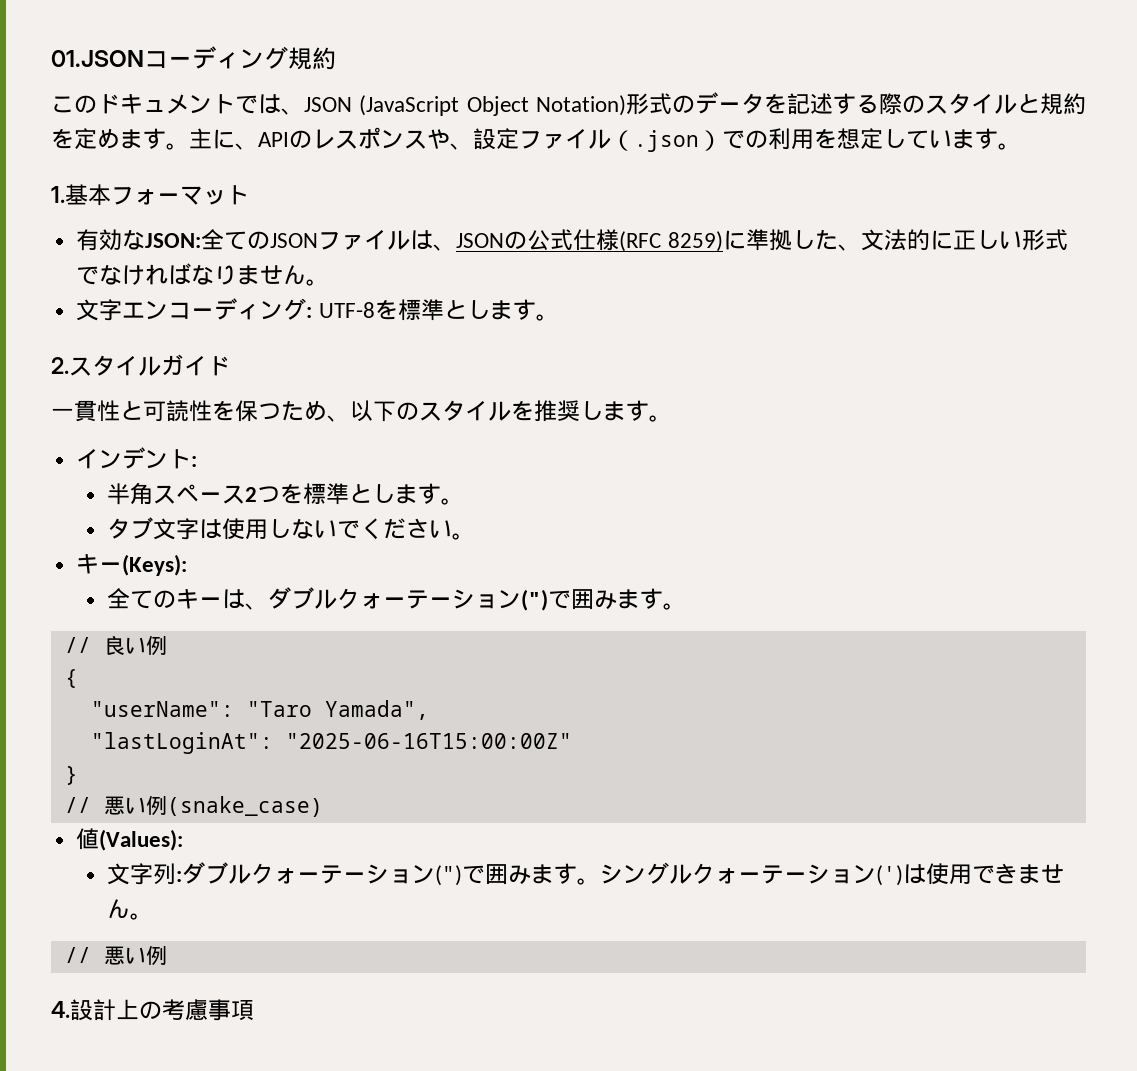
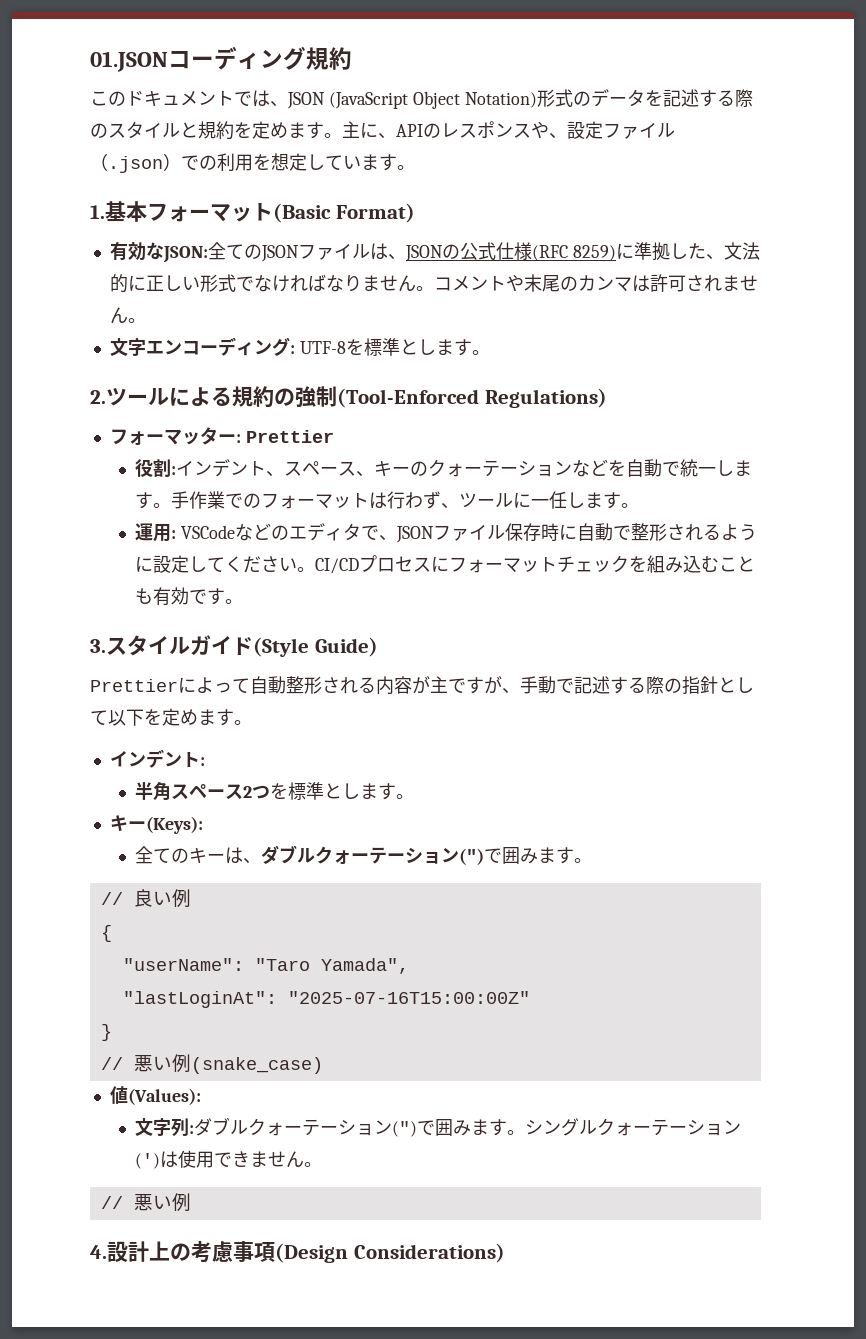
- 1.基本フォーマット
+ 1.基本フォーマット(Basic Format)
+ コメントや末尾のカンマは許可されません。
- 2.スタイルガイド
- 一貫性と可読性を保つため、以下のスタイルを推奨します。
+ 2.ツールによる規約の強制(Tool-Enforced Regulations)
+ フォーマッター: Prettier
+ 役割:インデント、スペース、キーのクォーテーションなどを自動で統一します。手作業でのフォーマットは行わず、ツールに一任します。
+ 運用: VSCodeなどのエディタで、JSONファイル保存時に自動で整形されるように設定してください。CI/CDプロセスにフォーマットチェックを組み込むことも有効です。
+ 3.スタイルガイド(Style Guide)
+ Prettierによって自動整形される内容が主ですが、手動で記述する際の指針として以下を定めます。
- タブ文字は使用しないでください。
- "lastLoginAt": "2025-06-16T15:00:00Z"
+ "lastLoginAt": "2025-07-16T15:00:00Z"
- 4.設計上の考慮事項
+ 4.設計上の考慮事項(Design Considerations)

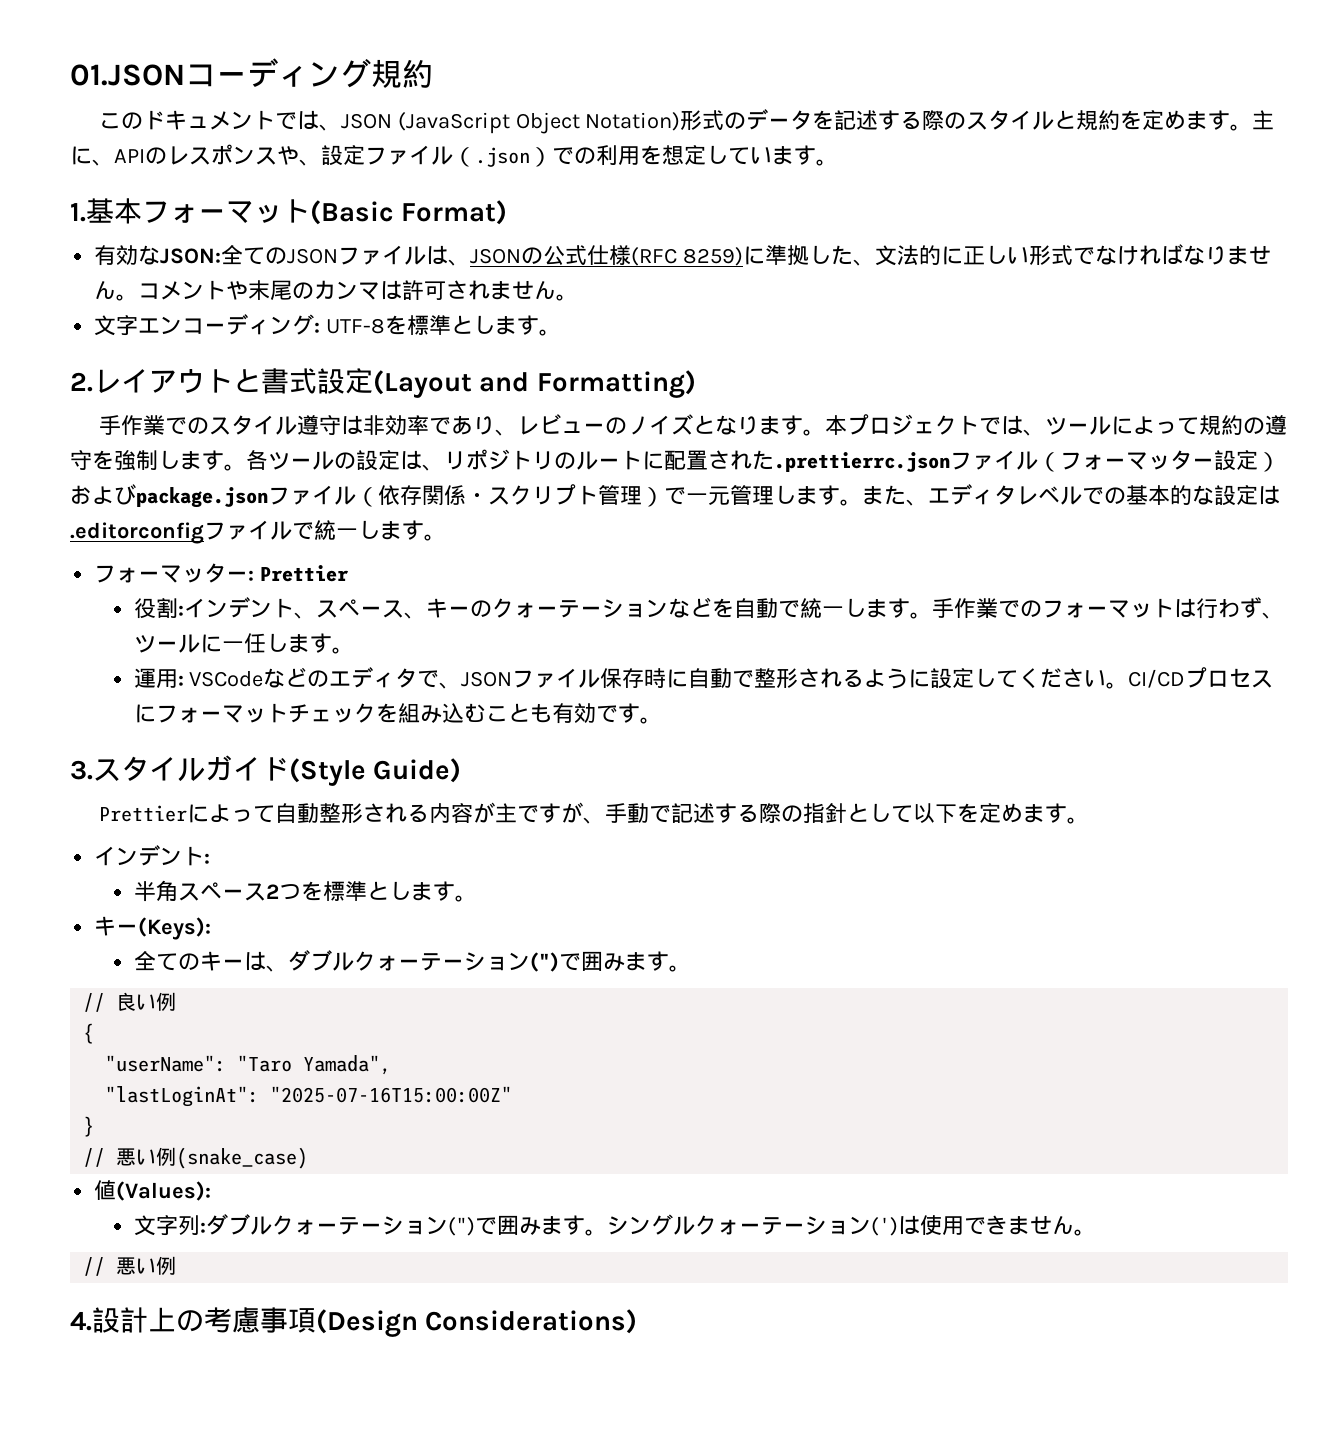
- 2.ツールによる規約の強制(Tool-Enforced Regulations)
+ 2.レイアウトと書式設定(Layout and Formatting)
+ 手作業でのスタイル遵守は非効率であり、レビューのノイズとなります。本プロジェクトでは、ツールによって規約の遵守を強制します。各ツールの設定は、リポジトリのルートに配置された.prettierrc.jsonファイル（フォーマッター設定）およびpackage.jsonファイル（依存関係・スクリプト管理）で一元管理します。また、エディタレベルでの基本的な設定は.editorconfigファイルで統一します。

